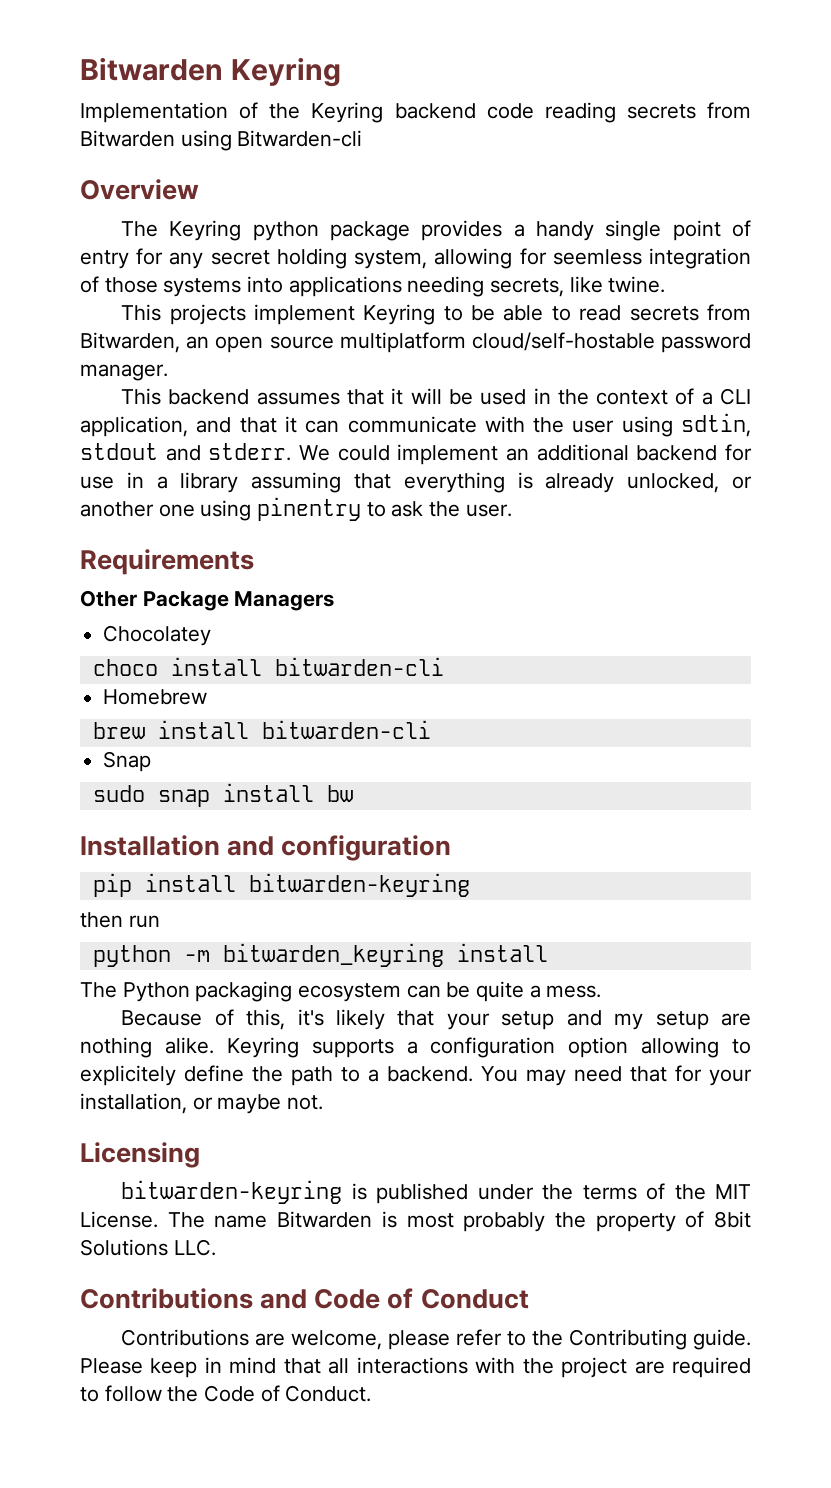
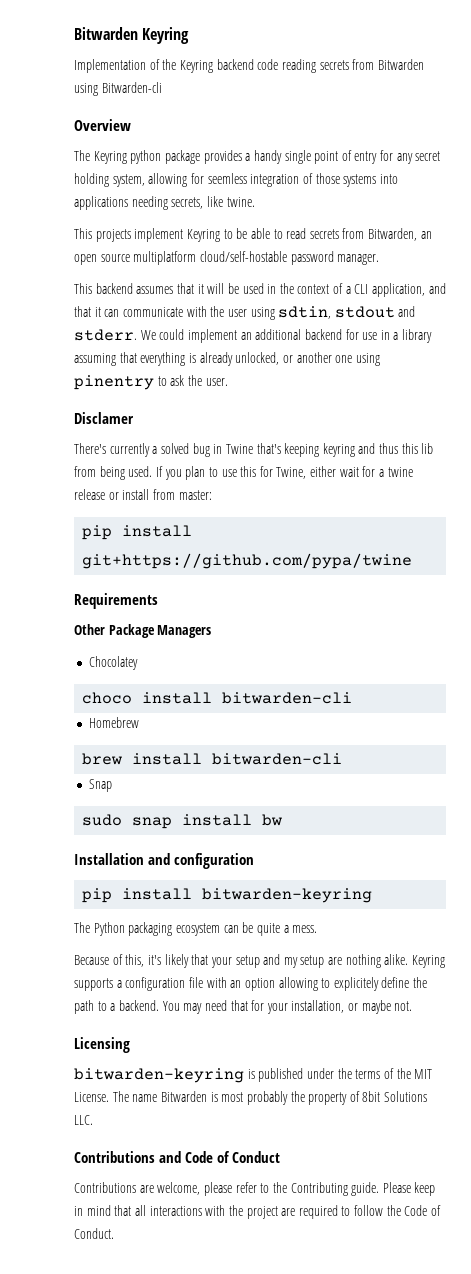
+ Disclamer
+ There's currently a solved bug in Twine that's keeping keyring and thus this lib from being used. If you plan to use this for Twine, either wait for a twine release or install from master:
+ pip install git+https://github.com/pypa/twine
- then run
- python -m bitwarden_keyring install
- Keyring supports a configuration option allowing to explicitely define the path to a backend.
+ Keyring supports a configuration file with an option allowing to explicitely define the path to a backend.

